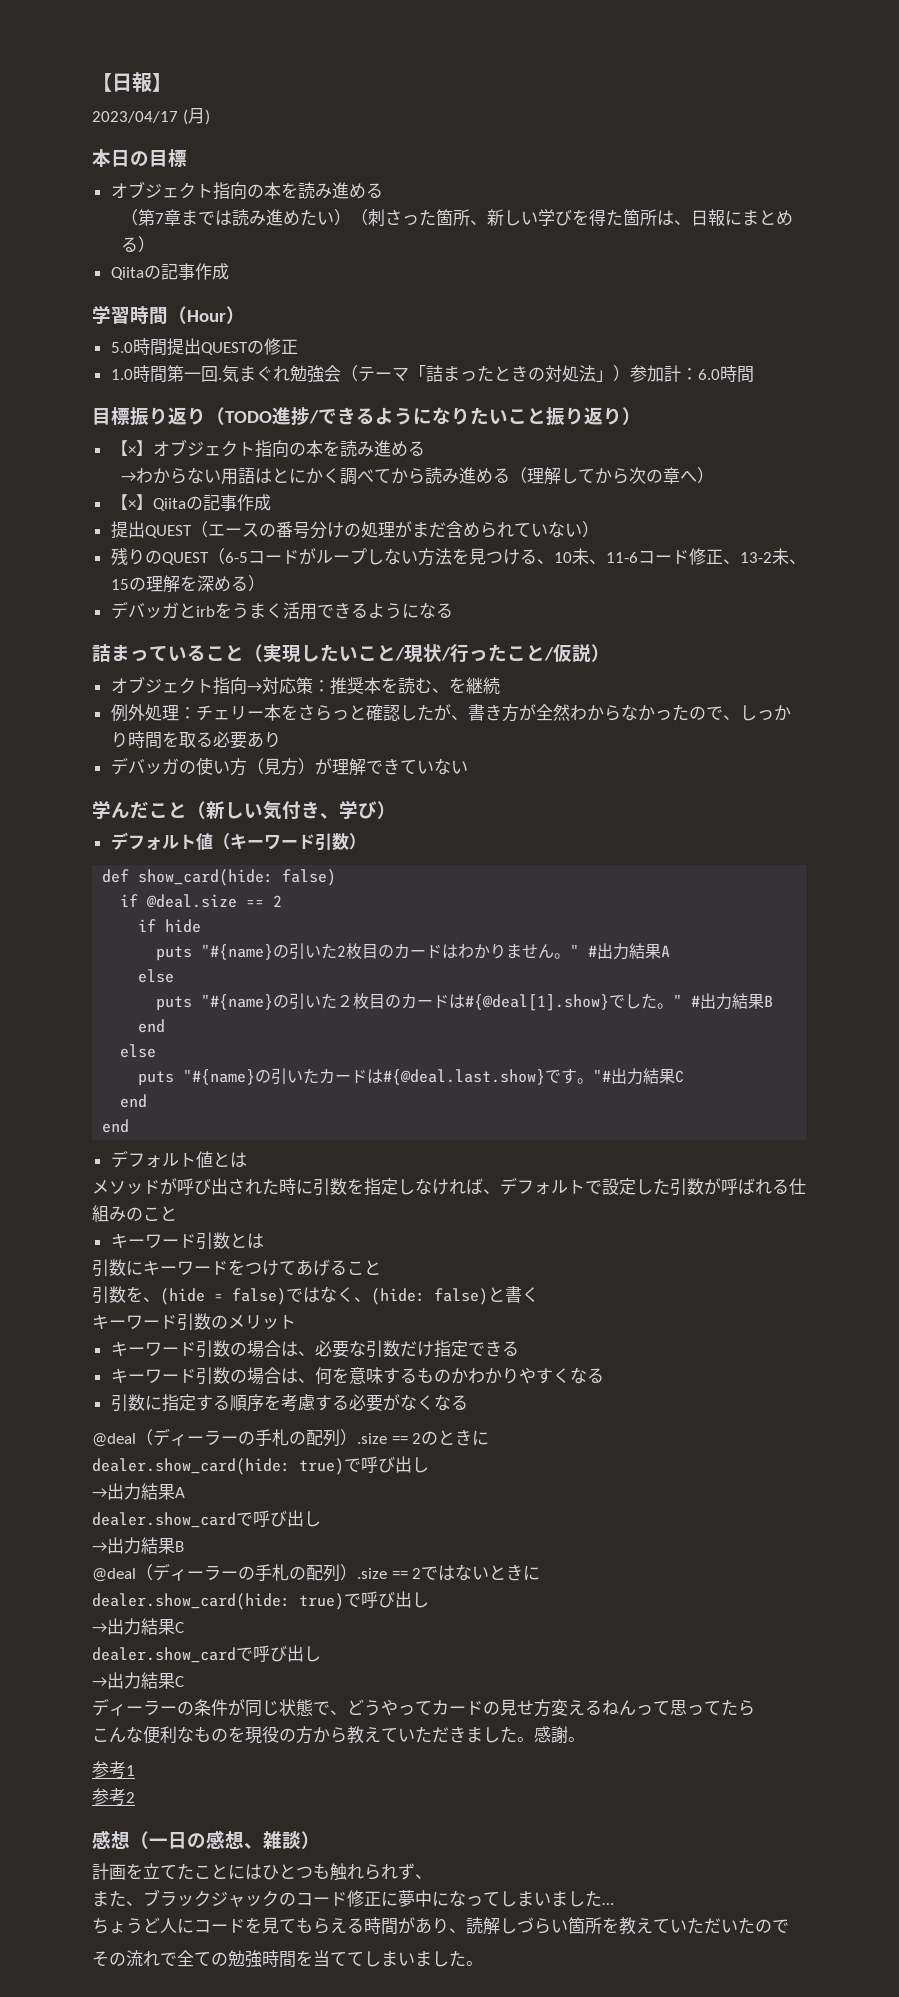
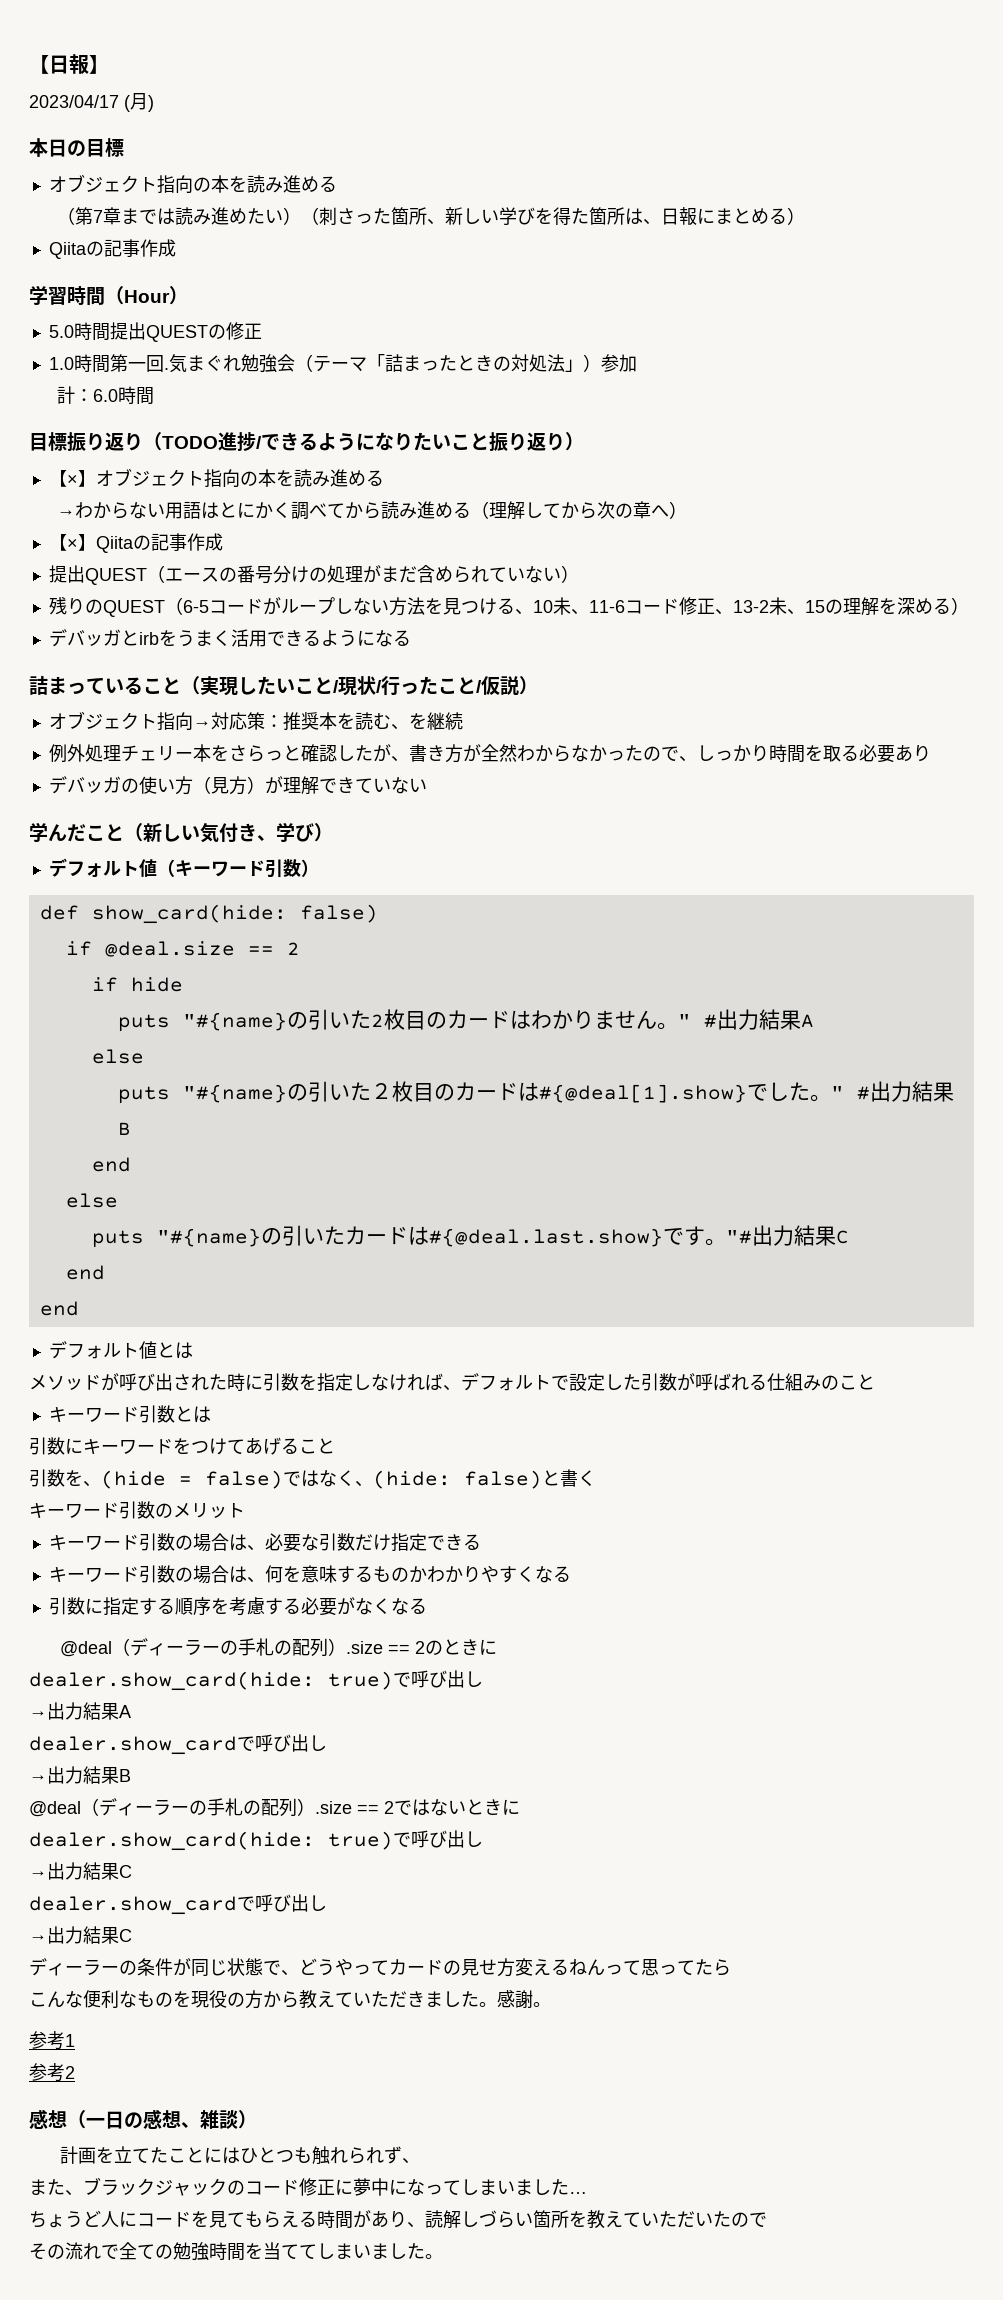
- 気まぐれ勉強会（テーマ「詰まったときの対処法」）参加計：6.0時間
+ 気まぐれ勉強会（テーマ「詰まったときの対処法」）参加
+ 計：6.0時間
- 例外処理：チェリー本をさらっと確認したが、書き方が全然わからなかったので、しっかり時間を取る必要あり
+ 例外処理チェリー本をさらっと確認したが、書き方が全然わからなかったので、しっかり時間を取る必要あり

